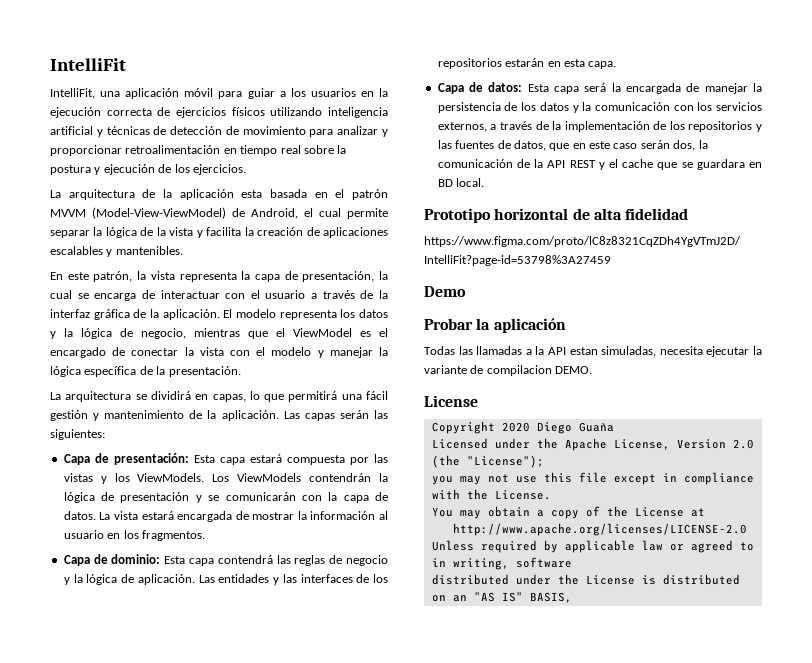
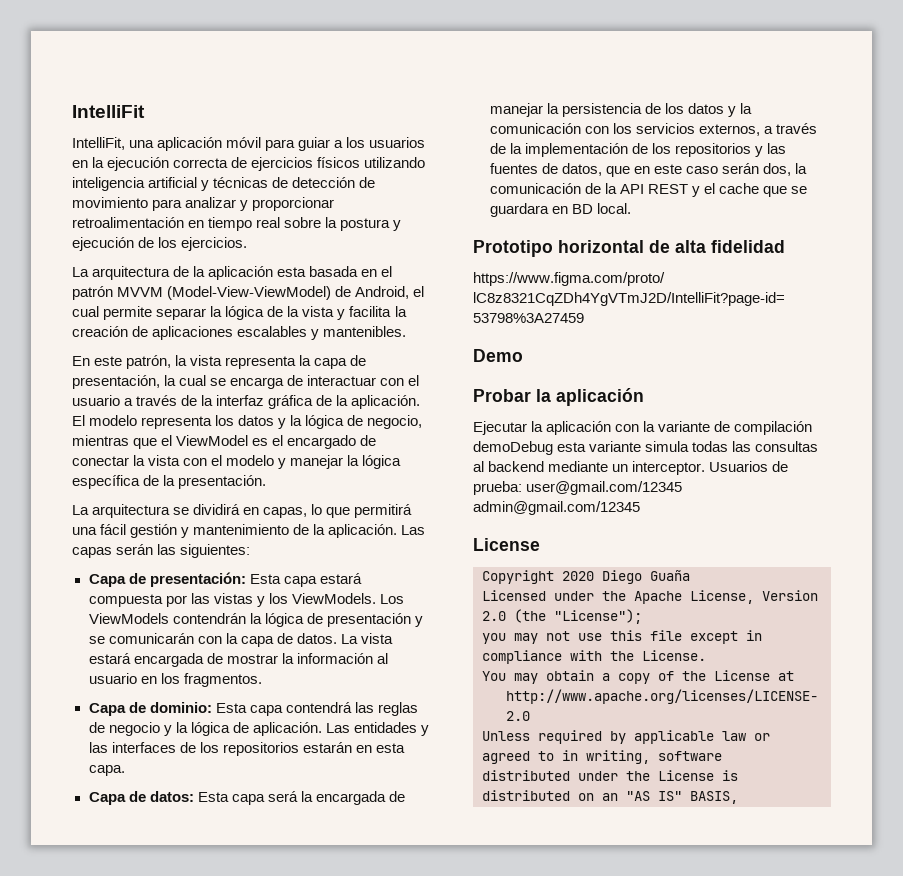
- Todas las llamadas a la API estan simuladas, necesita ejecutar la variante de compilacion DEMO.
+ Ejecutar la aplicación con la variante de compilación demoDebug esta variante simula todas las consultas al backend mediante un interceptor. Usuarios de prueba: user@gmail.com/12345 admin@gmail.com/12345

